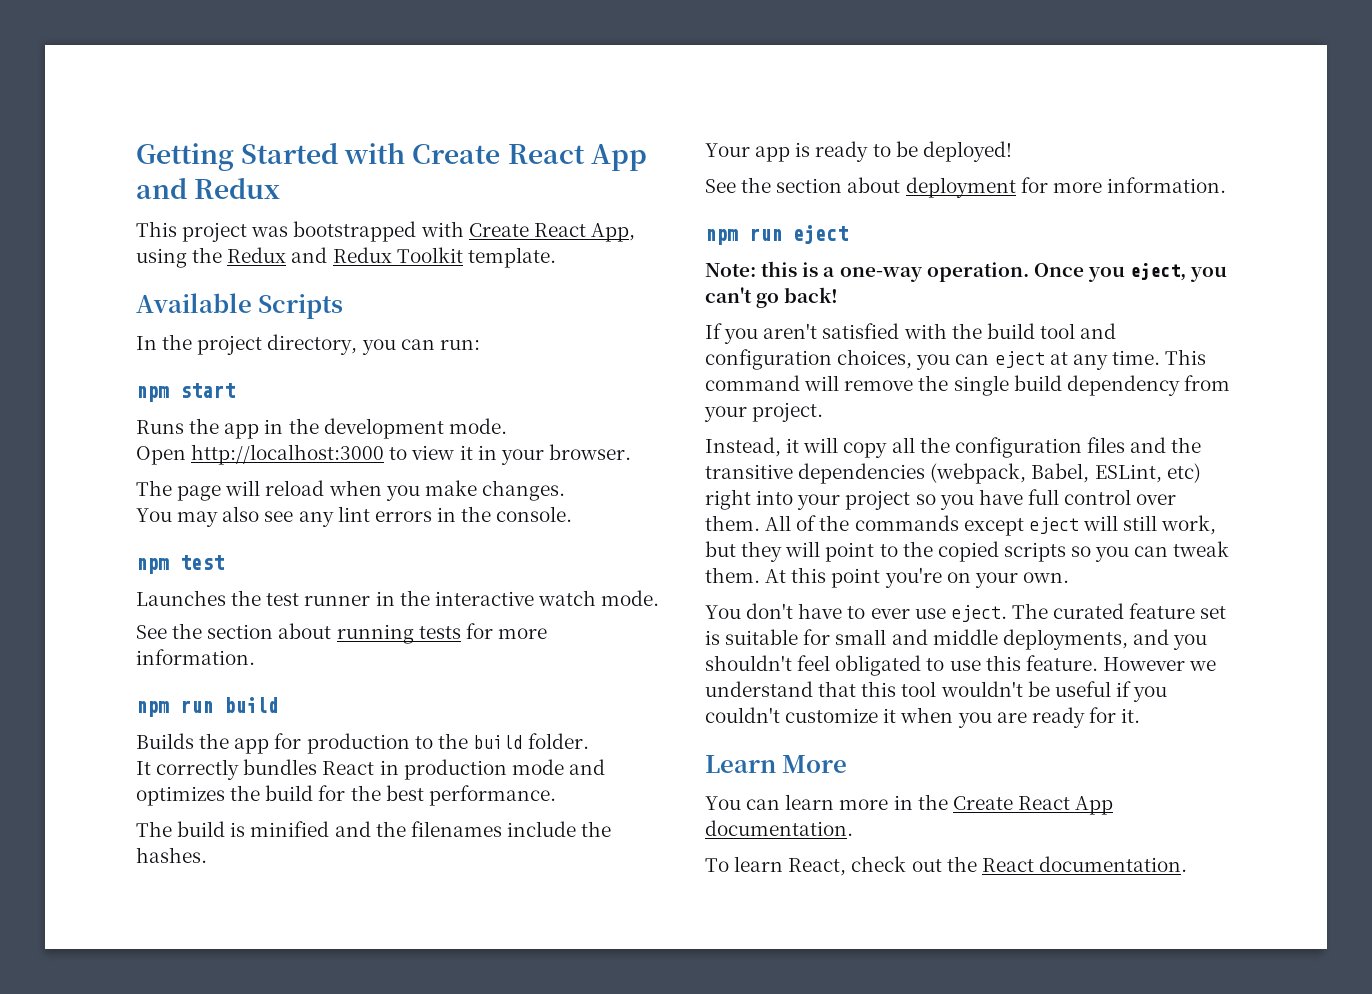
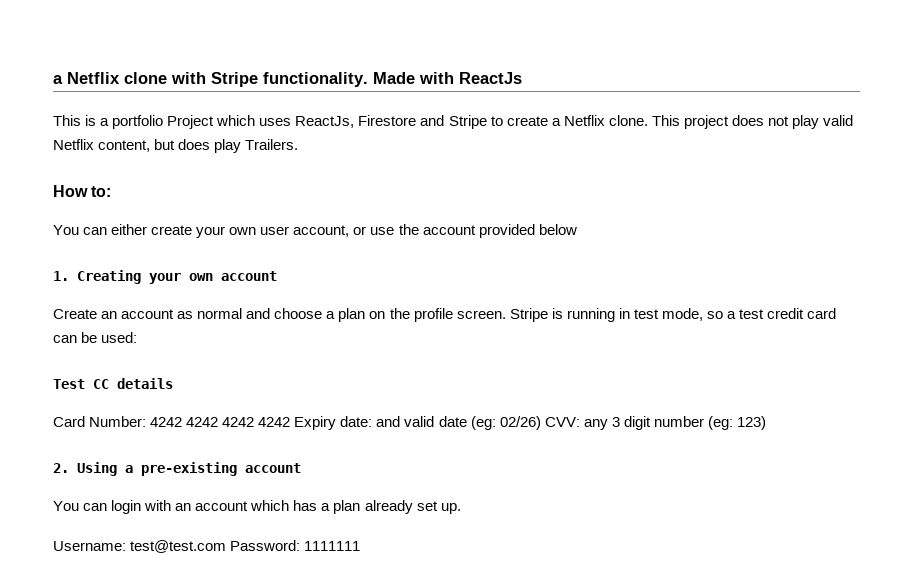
- Getting Started with Create React App and Redux
- This project was bootstrapped with Create React App, using the Redux and Redux Toolkit template.
- Available Scripts
- In the project directory, you can run:
- npm start
- Runs the app in the development mode.
- Open http://localhost:3000 to view it in your browser.
- The page will reload when you make changes.
- You may also see any lint errors in the console.
- npm test
- Launches the test runner in the interactive watch mode.
- See the section about running tests for more information.
- npm run build
- Builds the app for production to the build folder.
- It correctly bundles React in production mode and optimizes the build for the best performance.
- The build is minified and the filenames include the hashes.
- Your app is ready to be deployed!
- See the section about deployment for more information.
- npm run eject
- Note: this is a one-way operation. Once you eject, you can't go back!
- If you aren't satisfied with the build tool and configuration choices, you can eject at any time. This command will remove the single build dependency from your project.
- Instead, it will copy all the configuration files and the transitive dependencies (webpack, Babel, ESLint, etc) right into your project so you have full control over them. All of the commands except eject will still work, but they will point to the copied scripts so you can tweak them. At this point you're on your own.
- You don't have to ever use eject. The curated feature set is suitable for small and middle deployments, and you shouldn't feel obligated to use this feature. However we understand that this tool wouldn't be useful if you couldn't customize it when you are ready for it.
- Learn More
- You can learn more in the Create React App documentation.
- To learn React, check out the React documentation.
+ a Netflix clone with Stripe functionality. Made with ReactJs
+ This is a portfolio Project which uses ReactJs, Firestore and Stripe to create a Netflix clone. This project does not play valid Netflix content, but does play Trailers.
+ How to:
+ You can either create your own user account, or use the account provided below
+ 1. Creating your own account
+ Create an account as normal and choose a plan on the profile screen. Stripe is running in test mode, so a test credit card can be used:
+ Test CC details
+ Card Number: 4242 4242 4242 4242 Expiry date: and valid date (eg: 02/26) CVV: any 3 digit number (eg: 123)
+ 2. Using a pre-existing account
+ You can login with an account which has a plan already set up.
+ Username: test@test.com Password: 1111111

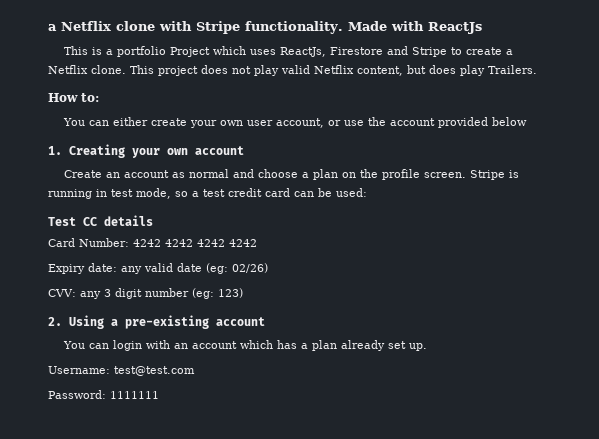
- Card Number: 4242 4242 4242 4242 Expiry date: and valid date (eg: 02/26) CVV: any 3 digit number (eg: 123)
+ Card Number: 4242 4242 4242 4242
+ Expiry date: any valid date (eg: 02/26)
+ CVV: any 3 digit number (eg: 123)
- Username: test@test.com Password: 1111111
+ Username: test@test.com
+ Password: 1111111

